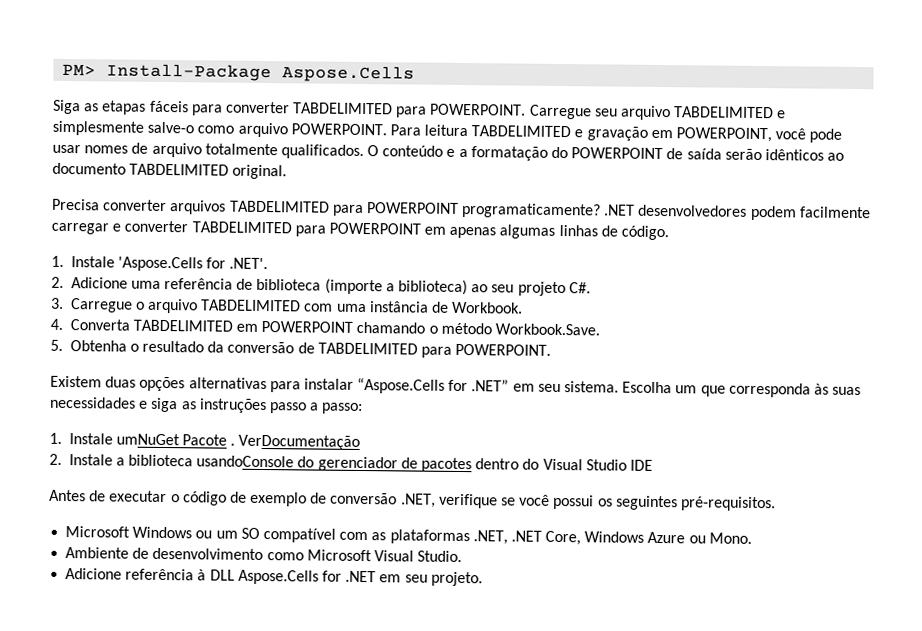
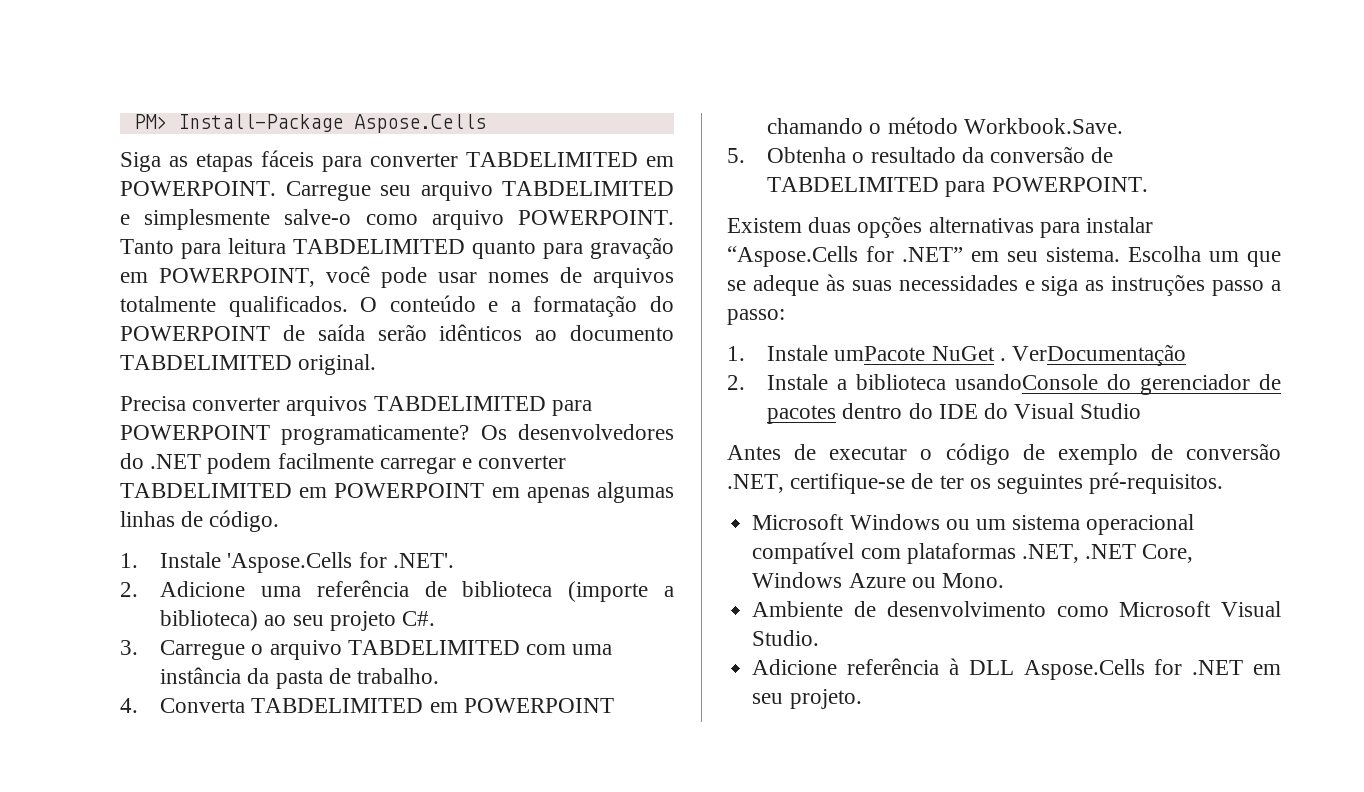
- Siga as etapas fáceis para converter TABDELIMITED para POWERPOINT.
+ Siga as etapas fáceis para converter TABDELIMITED em POWERPOINT.
- Para leitura TABDELIMITED e gravação em POWERPOINT, você pode usar nomes de arquivo totalmente qualificados.
+ Tanto para leitura TABDELIMITED quanto para gravação em POWERPOINT, você pode usar nomes de arquivos totalmente qualificados.
- Precisa converter arquivos TABDELIMITED para POWERPOINT programaticamente? .NET desenvolvedores podem facilmente carregar e converter TABDELIMITED para POWERPOINT em apenas algumas linhas de código.
+ Precisa converter arquivos TABDELIMITED para POWERPOINT programaticamente? Os desenvolvedores do .NET podem facilmente carregar e converter TABDELIMITED em POWERPOINT em apenas algumas linhas de código.
- 3. Carregue o arquivo TABDELIMITED com uma instância de Workbook.
+ 3. Carregue o arquivo TABDELIMITED com uma instância da pasta de trabalho.
- Escolha um que corresponda às suas necessidades e siga as instruções passo a passo:
+ Escolha um que se adeque às suas necessidades e siga as instruções passo a passo:
- 1. Instale umNuGet Pacote .
+ 1. Instale umPacote NuGet .
- 2. Instale a biblioteca usandoConsole do gerenciador de pacotes dentro do Visual Studio IDE
+ 2. Instale a biblioteca usandoConsole do gerenciador de pacotes dentro do IDE do Visual Studio
- Antes de executar o código de exemplo de conversão .NET, verifique se você possui os seguintes pré-requisitos.
+ Antes de executar o código de exemplo de conversão .NET, certifique-se de ter os seguintes pré-requisitos.
- Microsoft Windows ou um SO compatível com as plataformas .NET, .NET Core, Windows Azure ou Mono.
+ Microsoft Windows ou um sistema operacional compatível com plataformas .NET, .NET Core, Windows Azure ou Mono.

